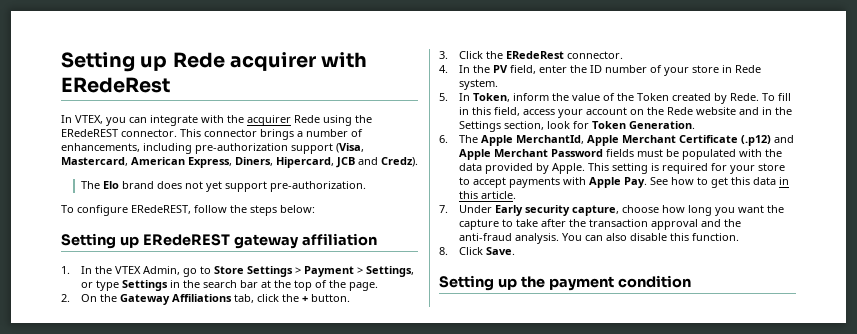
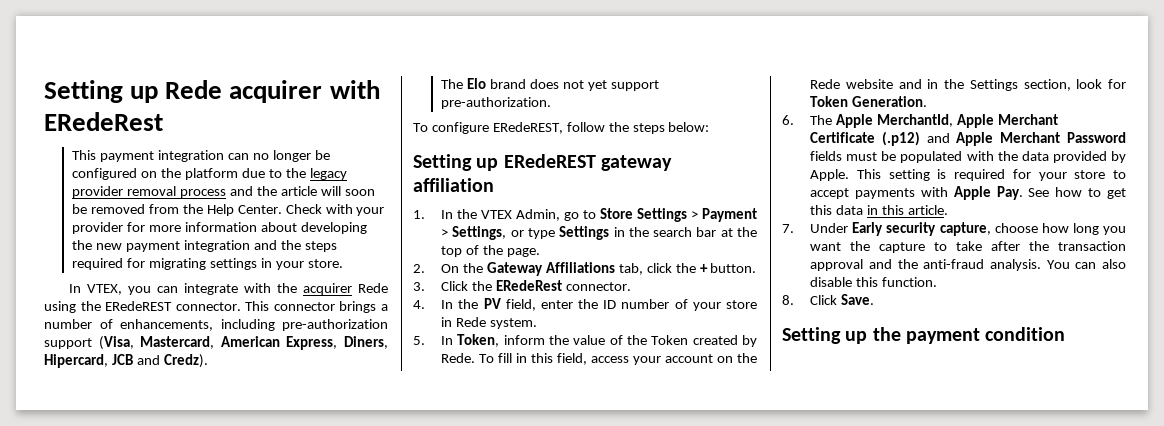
+ This payment integration can no longer be configured on the platform due to the legacy provider removal process and the article will soon be removed from the Help Center. Check with your provider for more information about developing the new payment integration and the steps required for migrating settings in your store.

